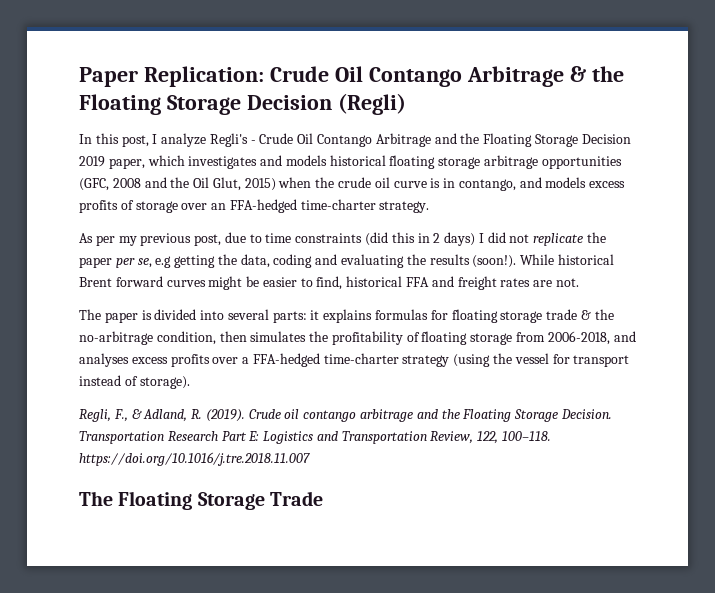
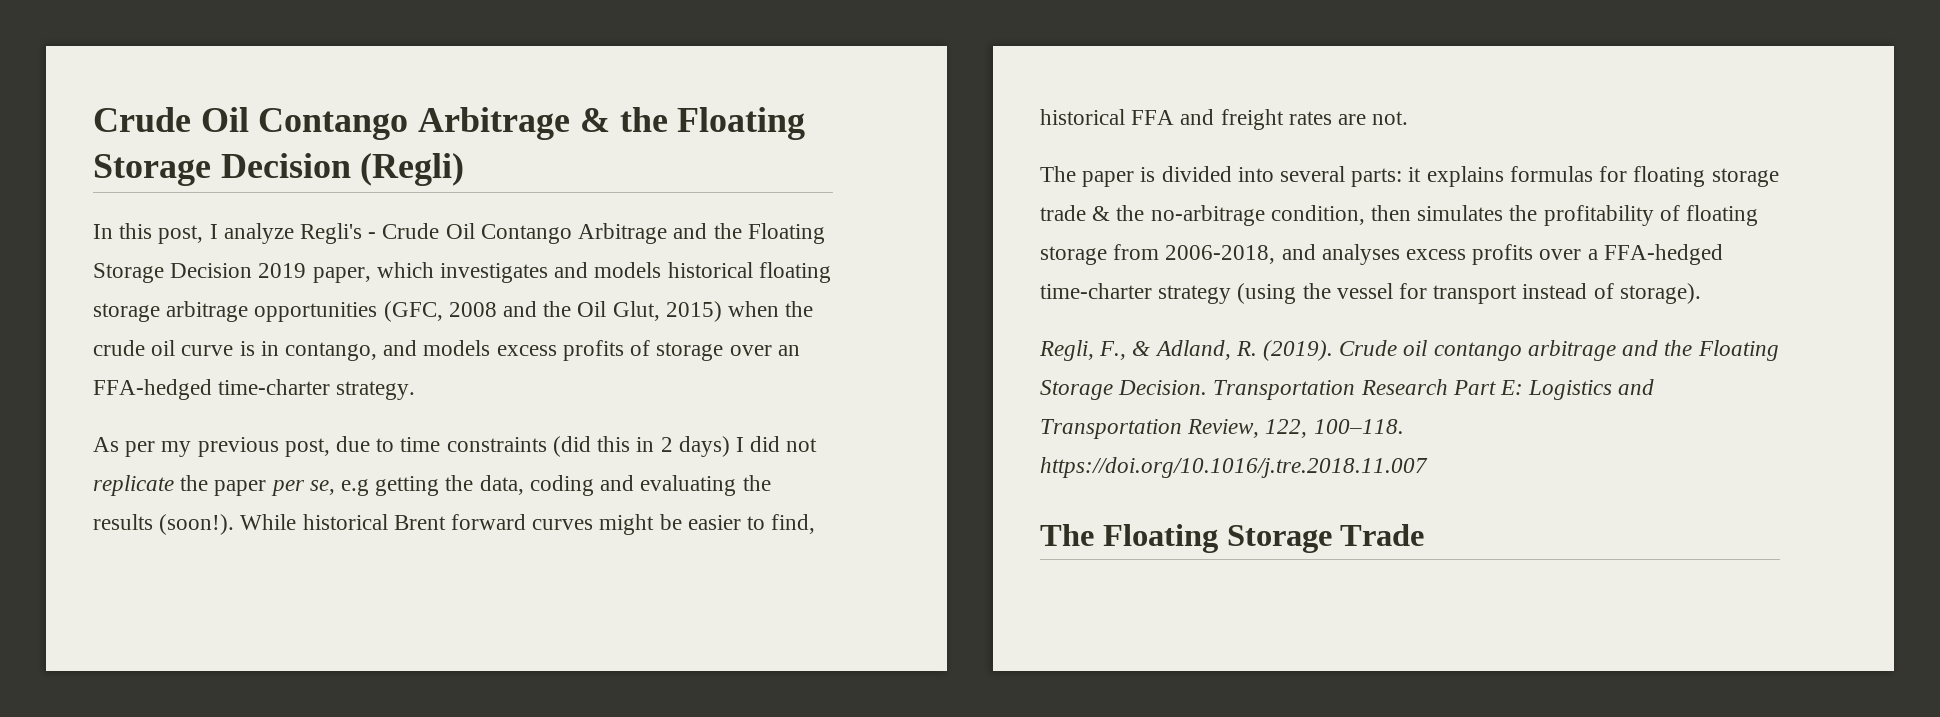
- Paper Replication: Crude Oil Contango Arbitrage & the Floating Storage Decision (Regli)
+ Crude Oil Contango Arbitrage & the Floating Storage Decision (Regli)

